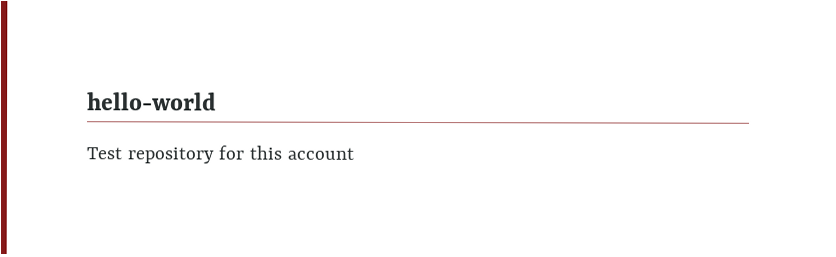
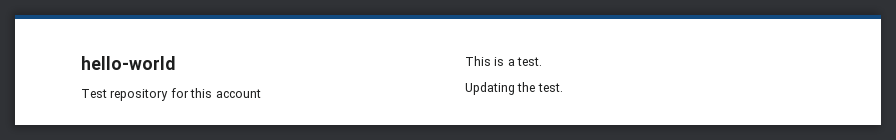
+ This is a test.
+ Updating the test.

